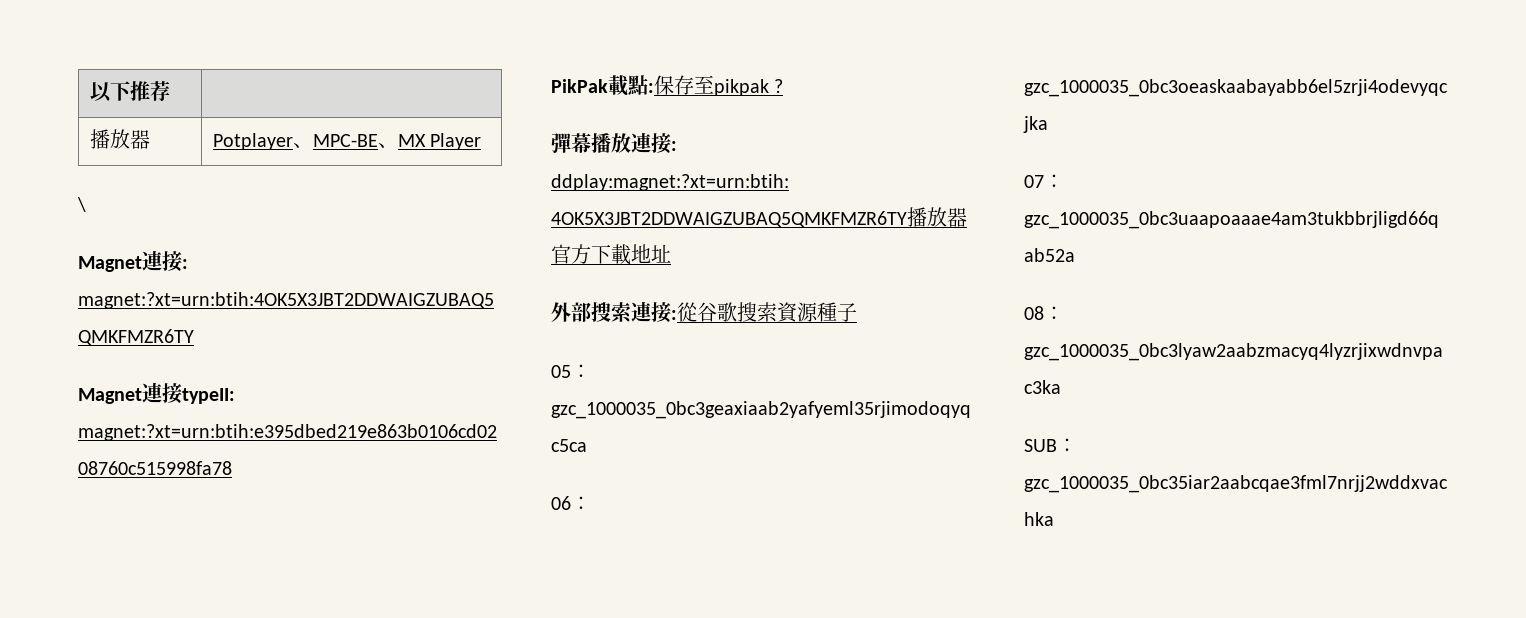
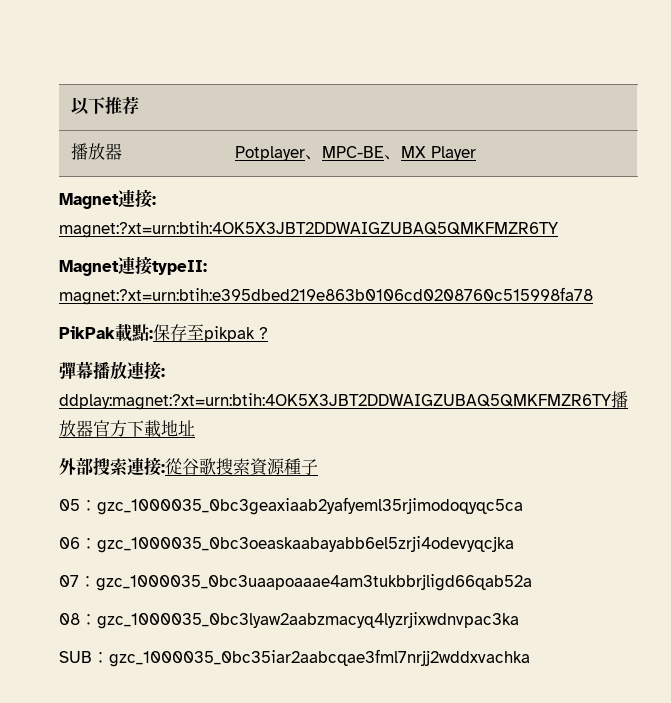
- \

